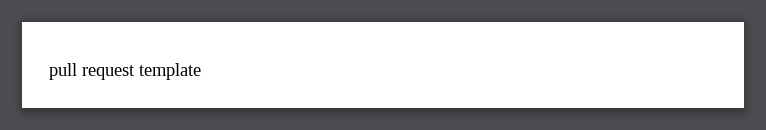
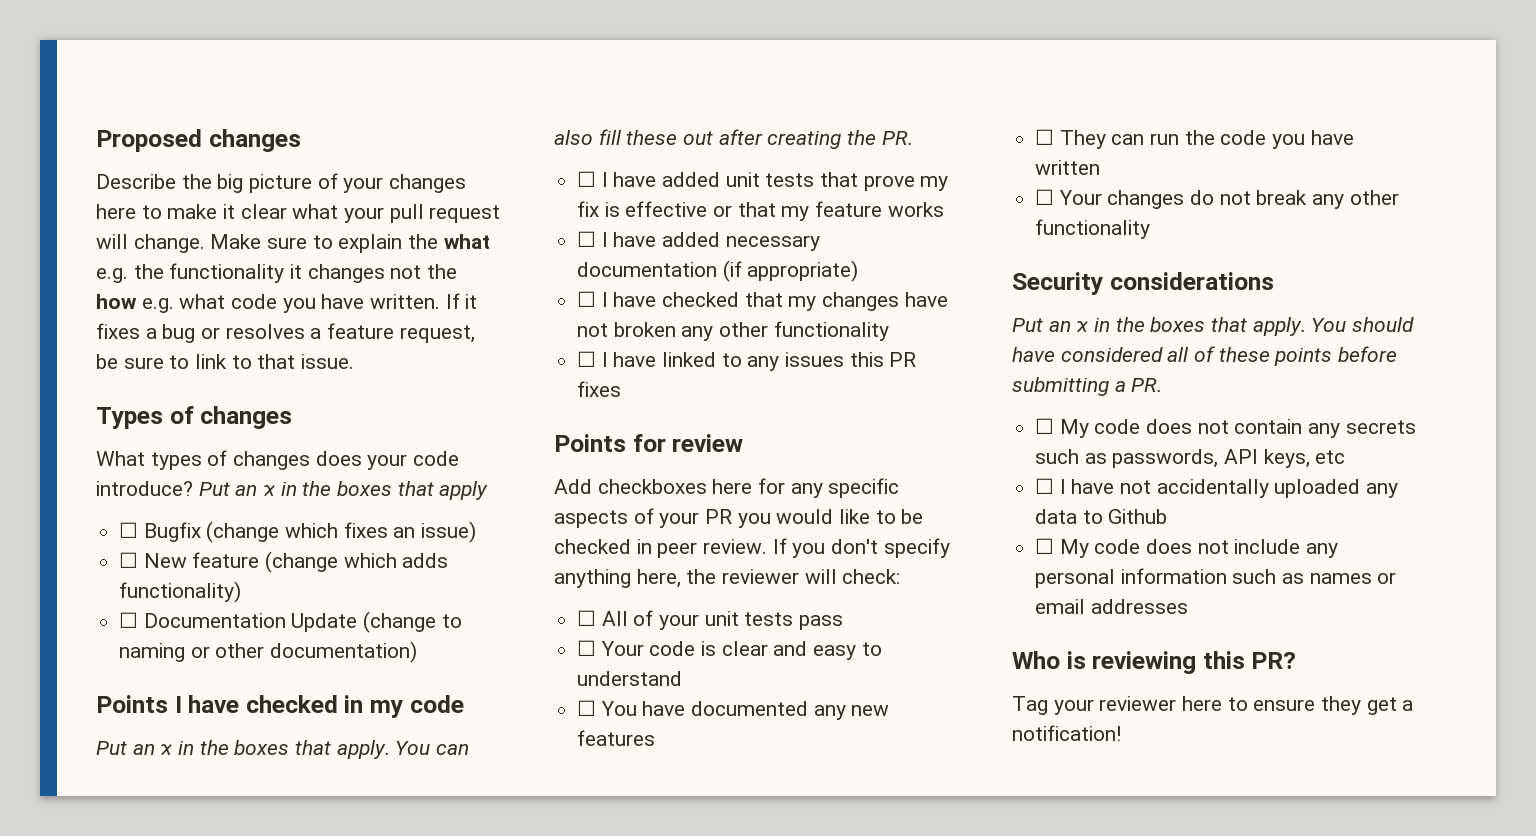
- pull request template
+ Proposed changes
+ Describe the big picture of your changes here to make it clear what your pull request will change. Make sure to explain the what e.g. the functionality it changes not the how e.g. what code you have written. If it fixes a bug or resolves a feature request, be sure to link to that issue.
+ Types of changes
+ What types of changes does your code introduce? Put an x in the boxes that apply
+ ☐ Bugfix (change which fixes an issue)
+ ☐ New feature (change which adds functionality)
+ ☐ Documentation Update (change to naming or other documentation)
+ Points I have checked in my code
+ Put an x in the boxes that apply. You can also fill these out after creating the PR.
+ ☐ I have added unit tests that prove my fix is effective or that my feature works
+ ☐ I have added necessary documentation (if appropriate)
+ ☐ I have checked that my changes have not broken any other functionality
+ ☐ I have linked to any issues this PR fixes
+ Points for review
+ Add checkboxes here for any specific aspects of your PR you would like to be checked in peer review. If you don't specify anything here, the reviewer will check:
+ ☐ All of your unit tests pass
+ ☐ Your code is clear and easy to understand
+ ☐ You have documented any new features
+ ☐ They can run the code you have written
+ ☐ Your changes do not break any other functionality
+ Security considerations
+ Put an x in the boxes that apply. You should have considered all of these points before submitting a PR.
+ ☐ My code does not contain any secrets such as passwords, API keys, etc
+ ☐ I have not accidentally uploaded any data to Github
+ ☐ My code does not include any personal information such as names or email addresses
+ Who is reviewing this PR?
+ Tag your reviewer here to ensure they get a notification!

